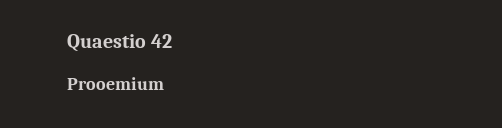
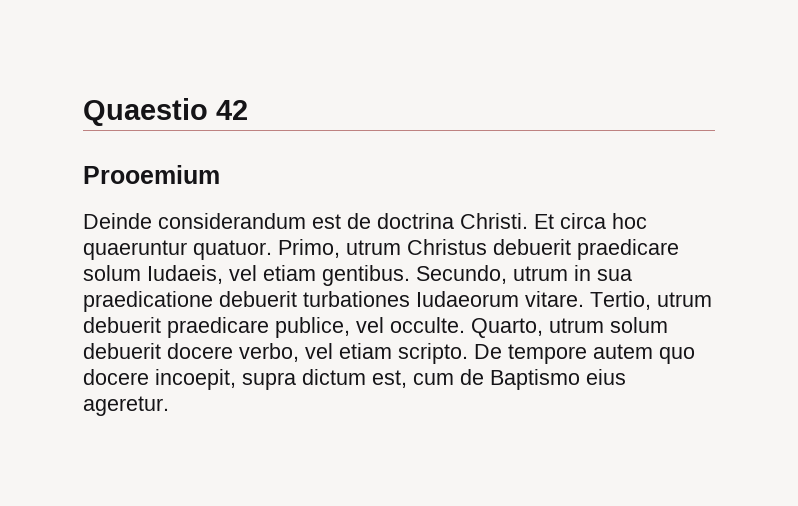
+ Deinde considerandum est de doctrina Christi. Et circa hoc quaeruntur quatuor. Primo, utrum Christus debuerit praedicare solum Iudaeis, vel etiam gentibus. Secundo, utrum in sua praedicatione debuerit turbationes Iudaeorum vitare. Tertio, utrum debuerit praedicare publice, vel occulte. Quarto, utrum solum debuerit docere verbo, vel etiam scripto. De tempore autem quo docere incoepit, supra dictum est, cum de Baptismo eius ageretur.

